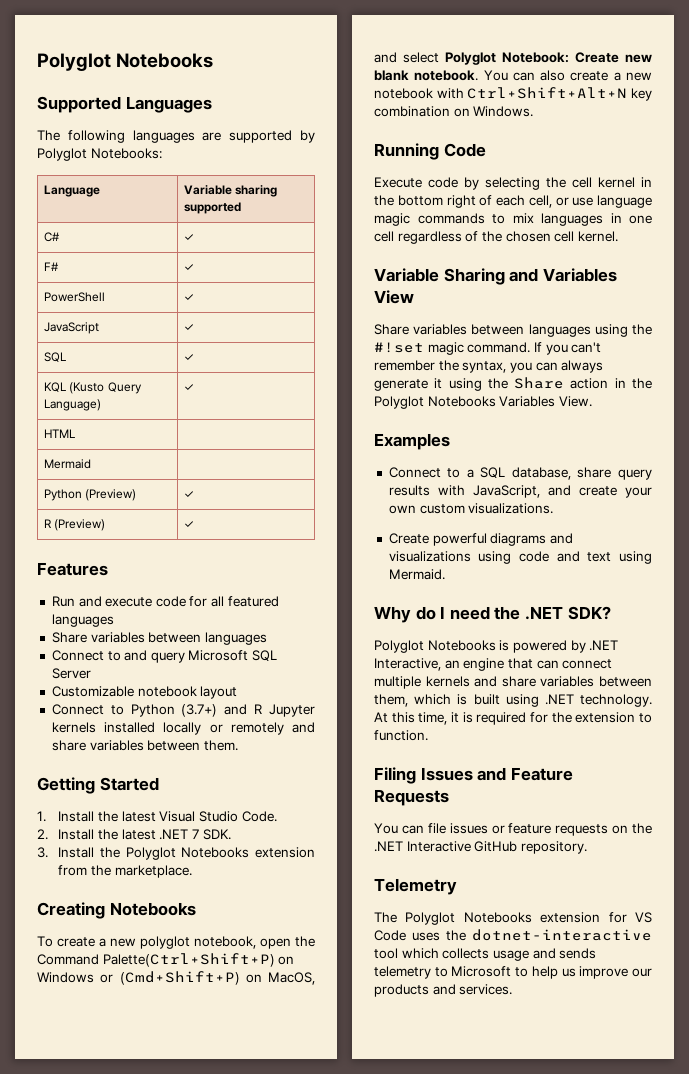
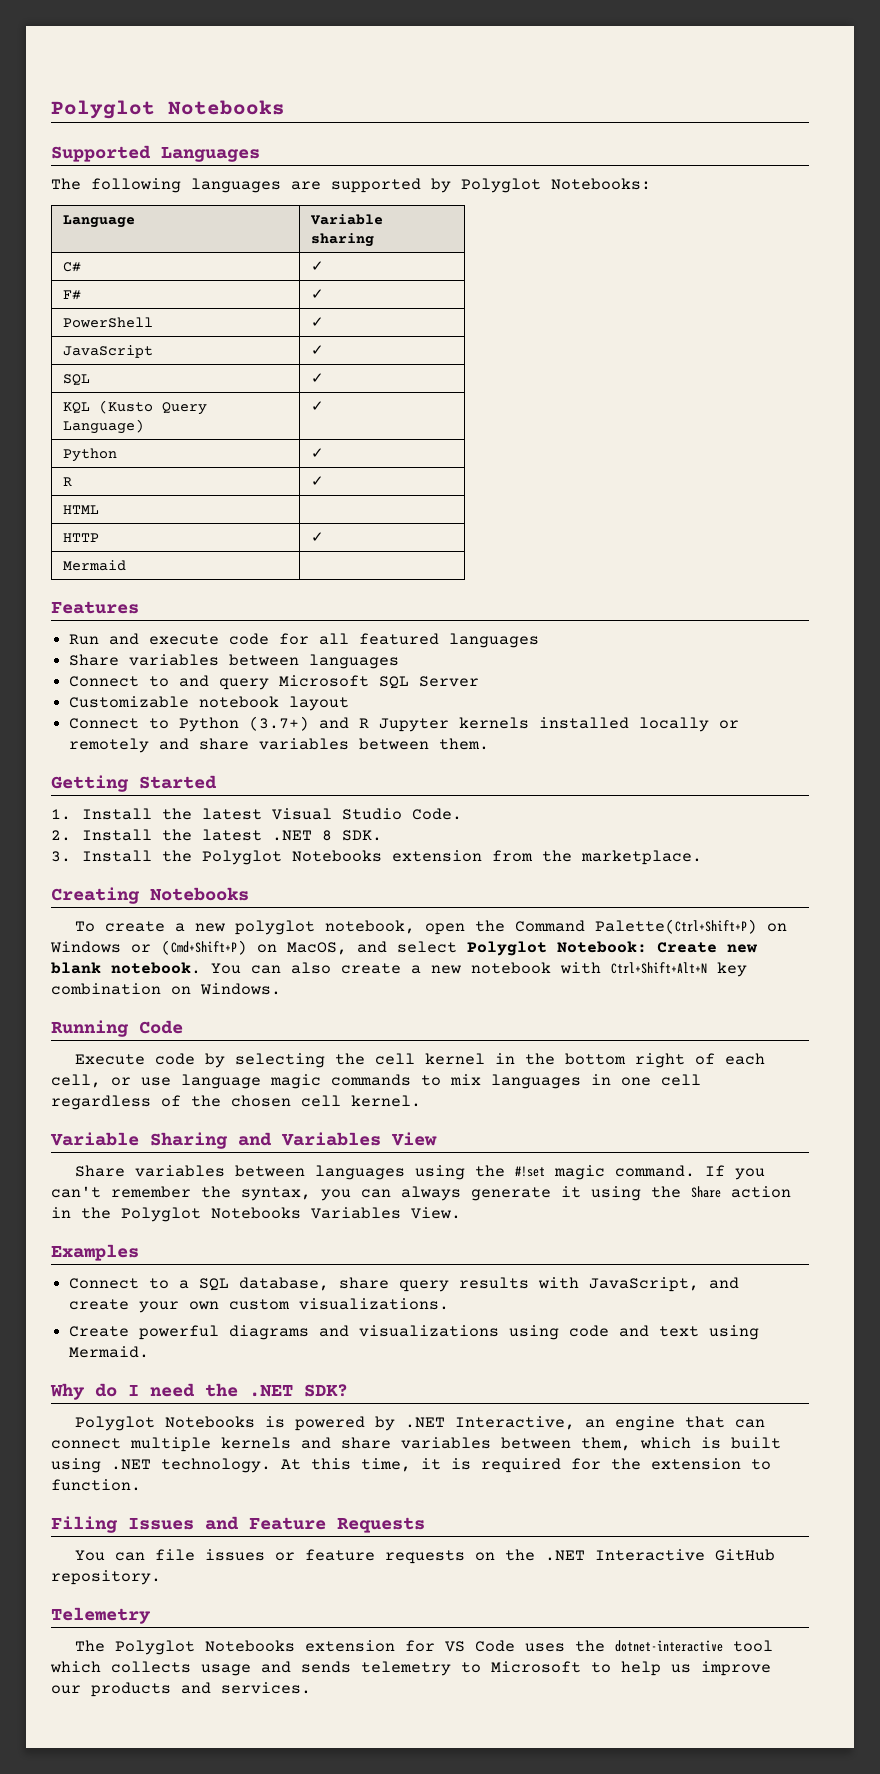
- Language | Variable sharing supported
+ Language | Variable sharing
- HTML |
- Mermaid |
- Python (Preview) | ✓
+ Python | ✓
- R (Preview) | ✓
+ R | ✓
+ HTML |
+ HTTP | ✓
+ Mermaid |
- 2. Install the latest .NET 7 SDK.
+ 2. Install the latest .NET 8 SDK.

